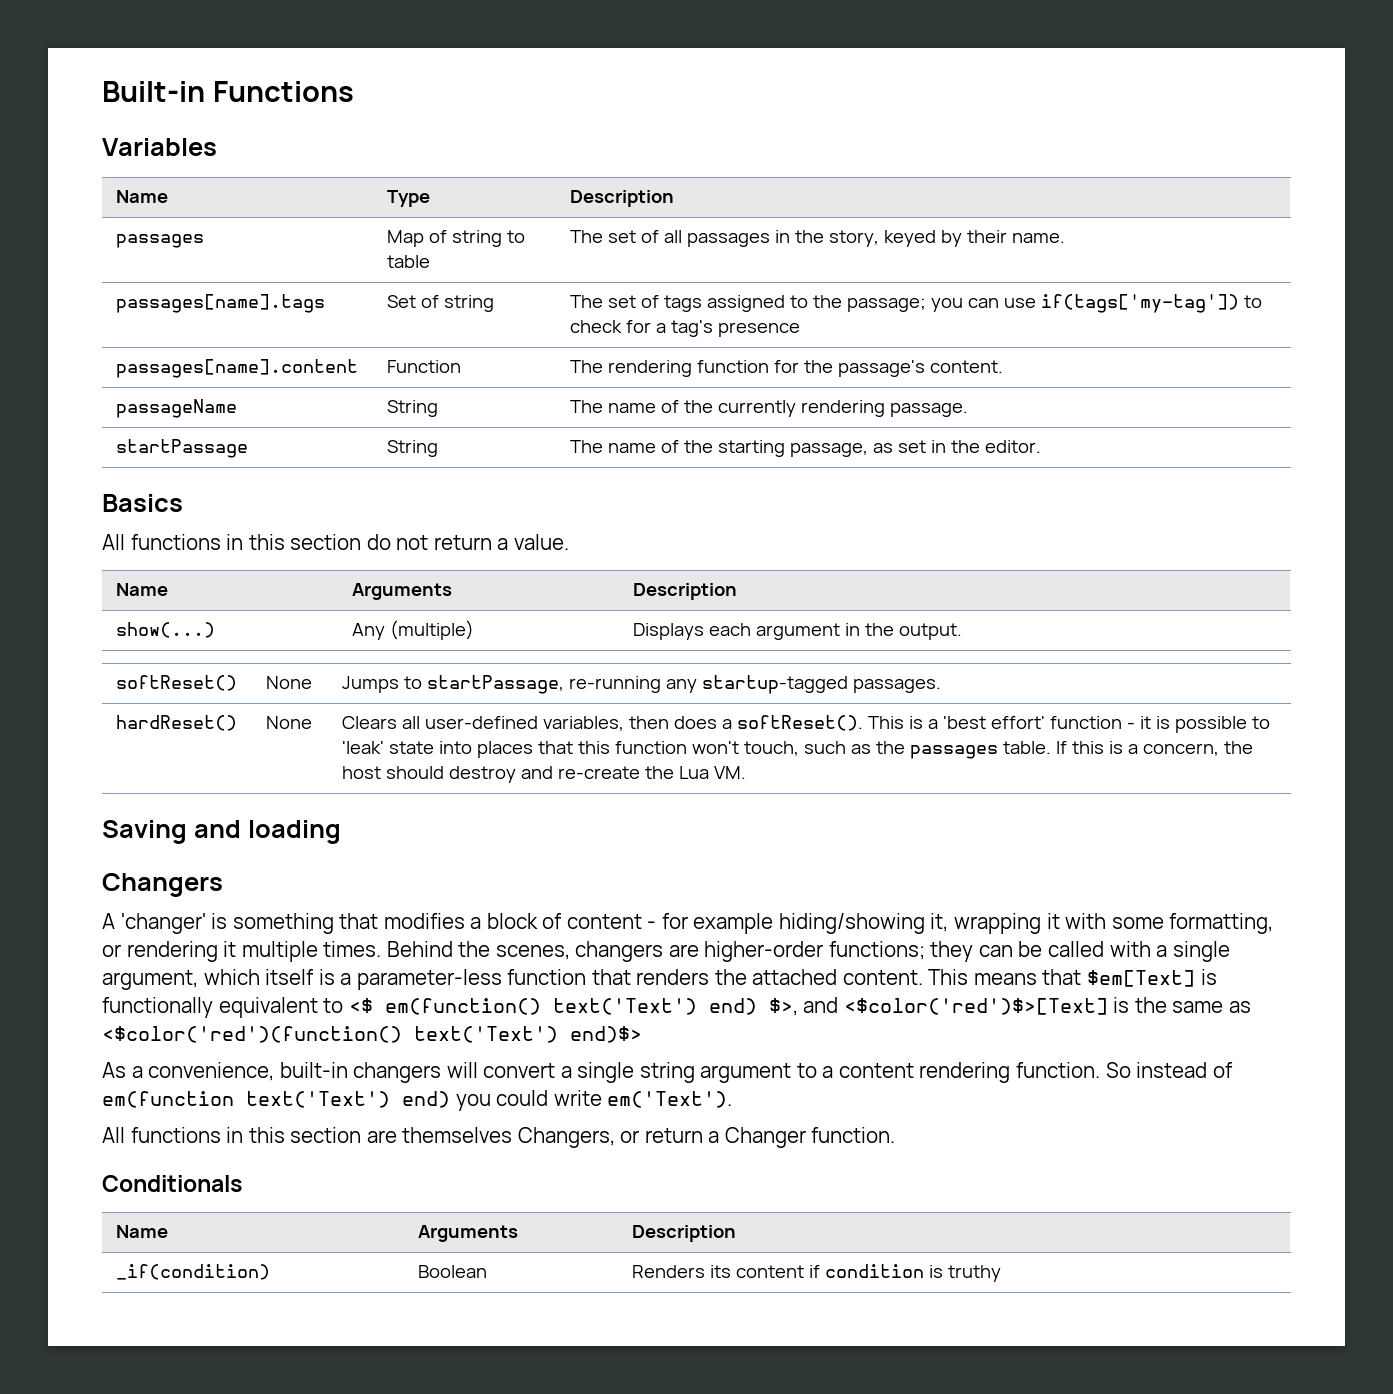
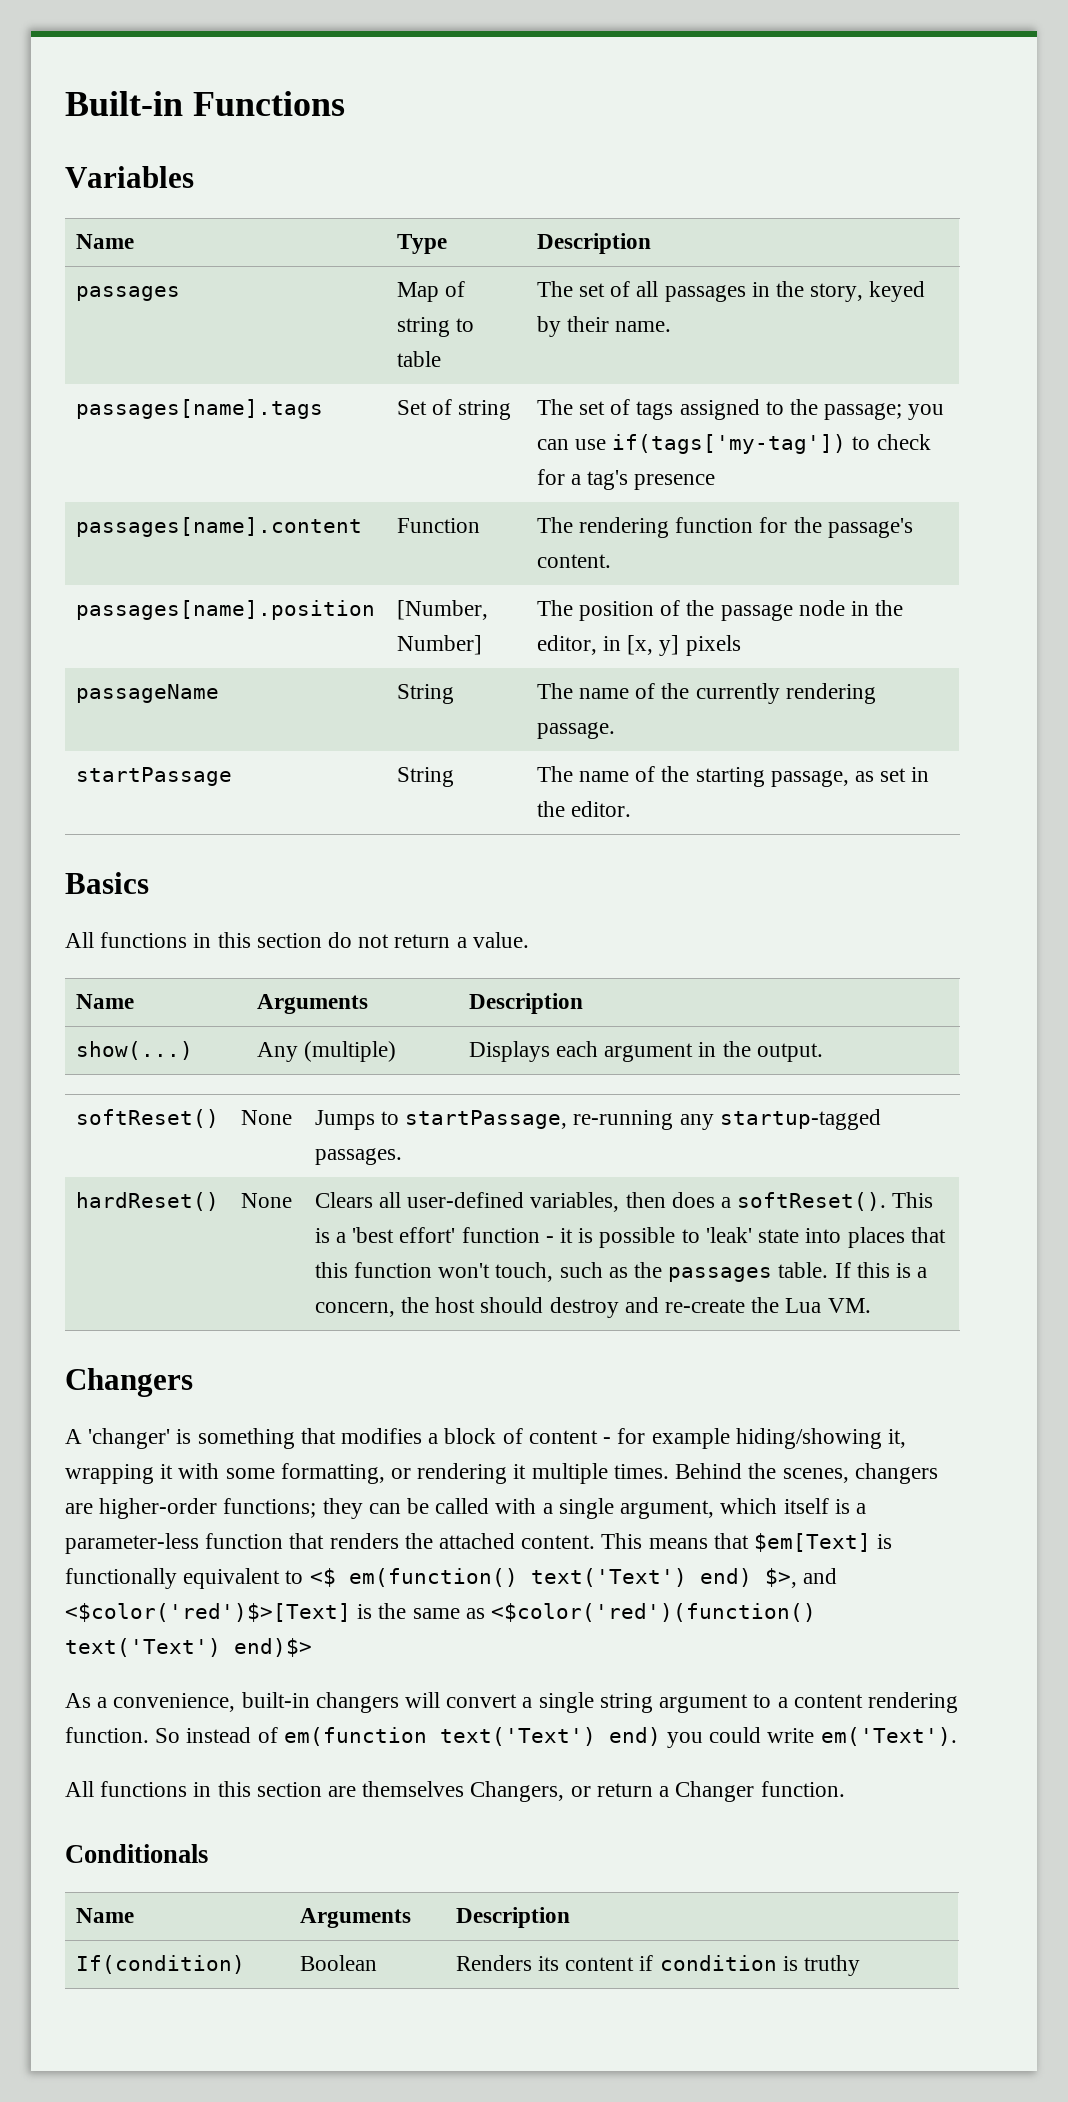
+ passages[name].position | [Number, Number] | The position of the passage node in the editor, in [x, y] pixels
- Saving and loading
- _if(condition) | Boolean | Renders its content if condition is truthy
+ If(condition) | Boolean | Renders its content if condition is truthy

